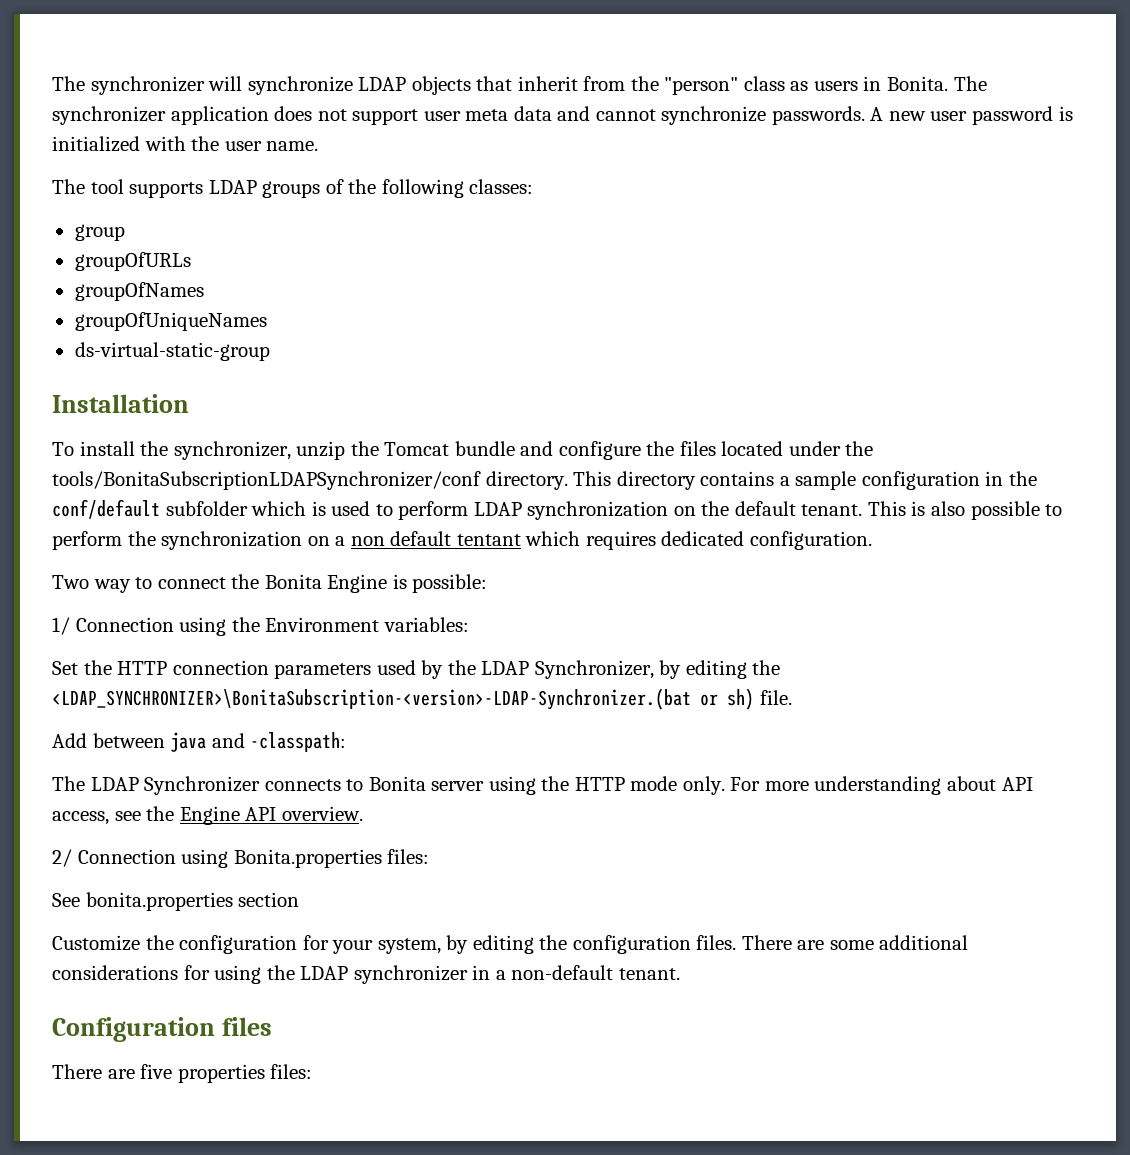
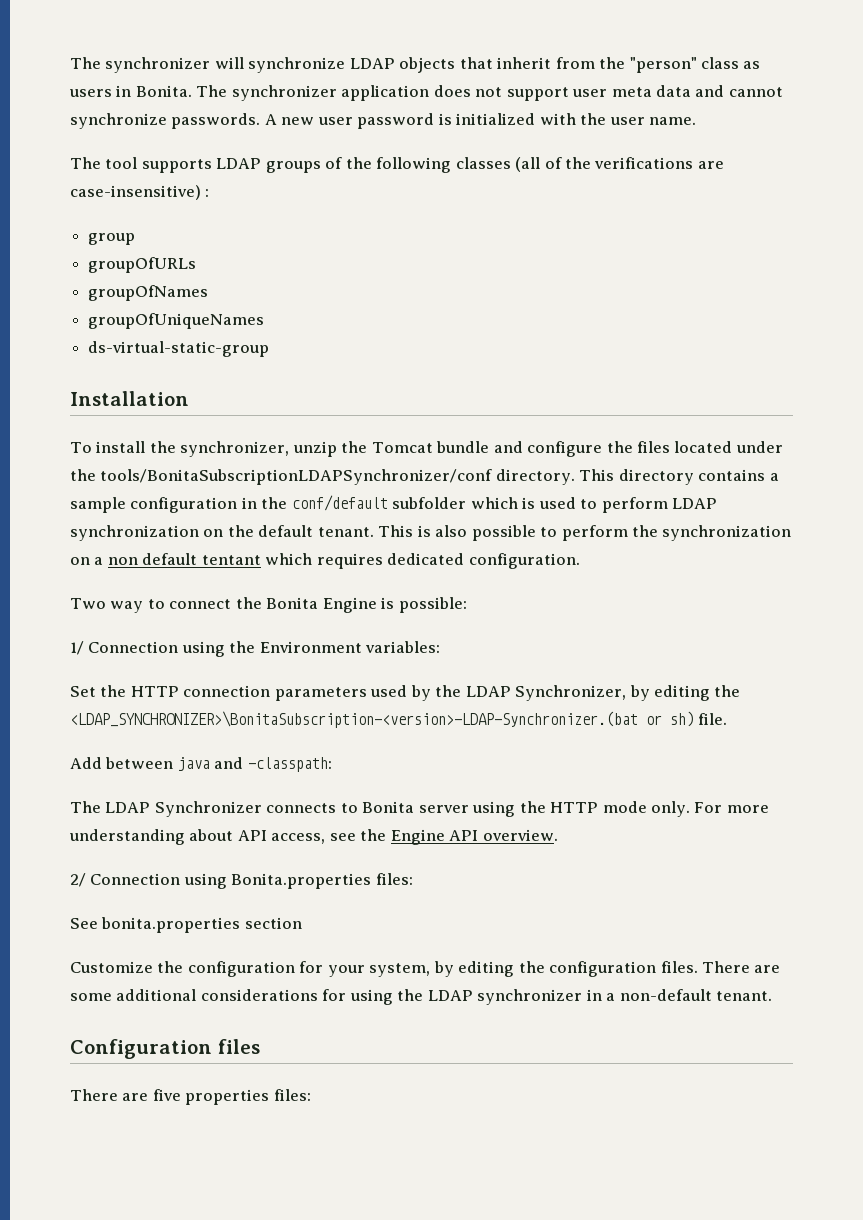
- The tool supports LDAP groups of the following classes:
+ The tool supports LDAP groups of the following classes (all of the verifications are case-insensitive) :

